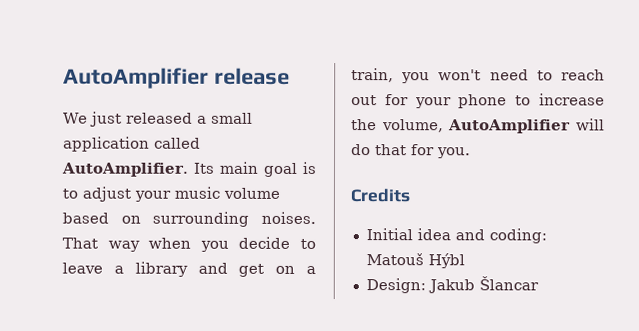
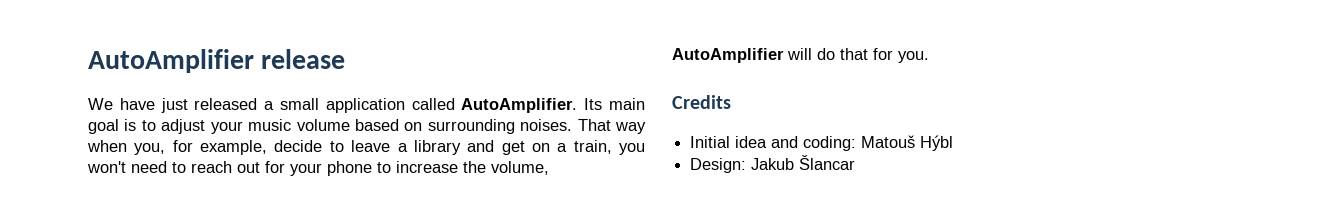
- We just released a small application called AutoAmplifier.
+ We have just released a small application called AutoAmplifier.
- That way when you decide to leave a library and get on a train, you won't need to reach out for your phone to increase the volume, AutoAmplifier will do that for you.
+ That way when you, for example, decide to leave a library and get on a train, you won't need to reach out for your phone to increase the volume, AutoAmplifier will do that for you.

